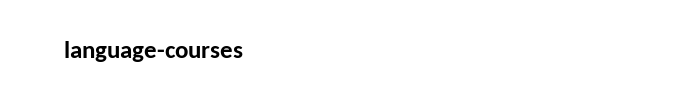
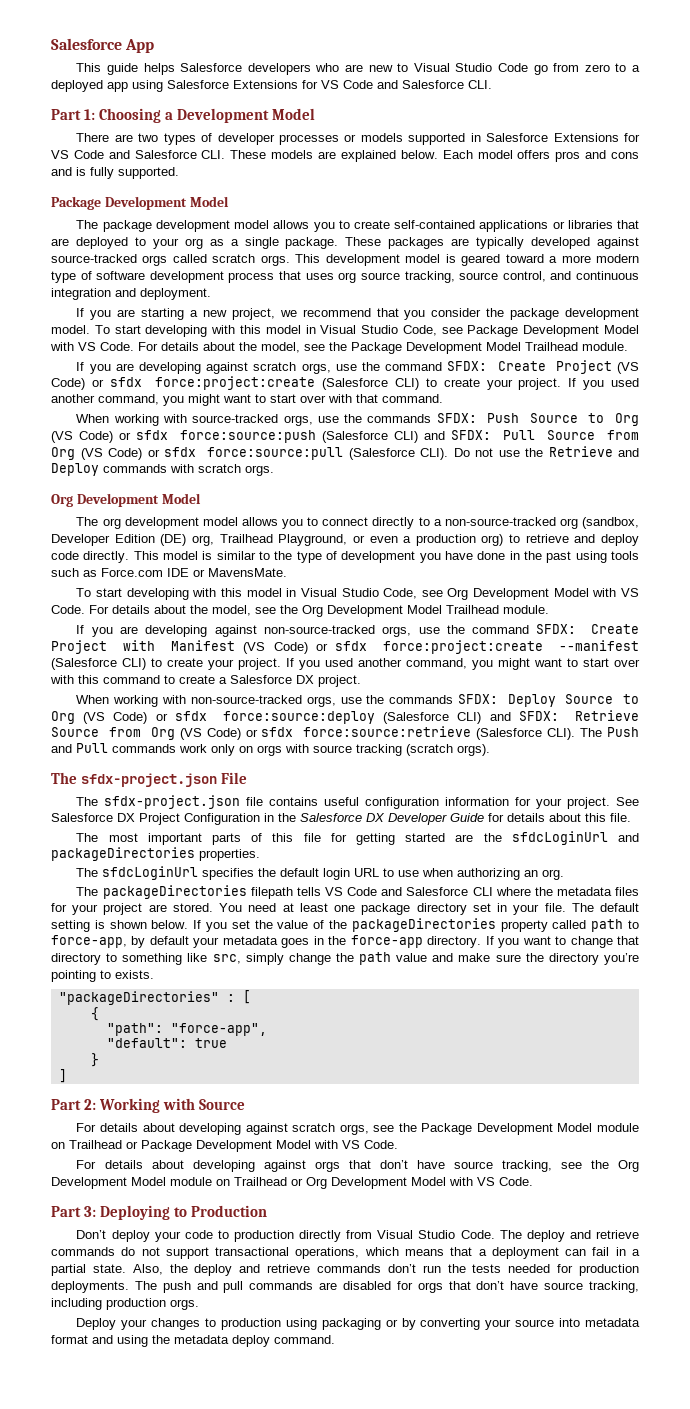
- language-courses
+ Salesforce App
+ This guide helps Salesforce developers who are new to Visual Studio Code go from zero to a deployed app using Salesforce Extensions for VS Code and Salesforce CLI.
+ Part 1: Choosing a Development Model
+ There are two types of developer processes or models supported in Salesforce Extensions for VS Code and Salesforce CLI. These models are explained below. Each model offers pros and cons and is fully supported.
+ Package Development Model
+ The package development model allows you to create self-contained applications or libraries that are deployed to your org as a single package. These packages are typically developed against source-tracked orgs called scratch orgs. This development model is geared toward a more modern type of software development process that uses org source tracking, source control, and continuous integration and deployment.
+ If you are starting a new project, we recommend that you consider the package development model. To start developing with this model in Visual Studio Code, see Package Development Model with VS Code. For details about the model, see the Package Development Model Trailhead module.
+ If you are developing against scratch orgs, use the command SFDX: Create Project (VS Code) or sfdx force:project:create (Salesforce CLI) to create your project. If you used another command, you might want to start over with that command.
+ When working with source-tracked orgs, use the commands SFDX: Push Source to Org (VS Code) or sfdx force:source:push (Salesforce CLI) and SFDX: Pull Source from Org (VS Code) or sfdx force:source:pull (Salesforce CLI). Do not use the Retrieve and Deploy commands with scratch orgs.
+ Org Development Model
+ The org development model allows you to connect directly to a non-source-tracked org (sandbox, Developer Edition (DE) org, Trailhead Playground, or even a production org) to retrieve and deploy code directly. This model is similar to the type of development you have done in the past using tools such as Force.com IDE or MavensMate.
+ To start developing with this model in Visual Studio Code, see Org Development Model with VS Code. For details about the model, see the Org Development Model Trailhead module.
+ If you are developing against non-source-tracked orgs, use the command SFDX: Create Project with Manifest (VS Code) or sfdx force:project:create --manifest (Salesforce CLI) to create your project. If you used another command, you might want to start over with this command to create a Salesforce DX project.
+ When working with non-source-tracked orgs, use the commands SFDX: Deploy Source to Org (VS Code) or sfdx force:source:deploy (Salesforce CLI) and SFDX: Retrieve Source from Org (VS Code) or sfdx force:source:retrieve (Salesforce CLI). The Push and Pull commands work only on orgs with source tracking (scratch orgs).
+ The sfdx-project.json File
+ The sfdx-project.json file contains useful configuration information for your project. See Salesforce DX Project Configuration in the Salesforce DX Developer Guide for details about this file.
+ The most important parts of this file for getting started are the sfdcLoginUrl and packageDirectories properties.
+ The sfdcLoginUrl specifies the default login URL to use when authorizing an org.
+ The packageDirectories filepath tells VS Code and Salesforce CLI where the metadata files for your project are stored. You need at least one package directory set in your file. The default setting is shown below. If you set the value of the packageDirectories property called path to force-app, by default your metadata goes in the force-app directory. If you want to change that directory to something like src, simply change the path value and make sure the directory you’re pointing to exists.
+ "packageDirectories" : [
+ {
+ "path": "force-app",
+ "default": true
+ }
+ ]
+ Part 2: Working with Source
+ For details about developing against scratch orgs, see the Package Development Model module on Trailhead or Package Development Model with VS Code.
+ For details about developing against orgs that don’t have source tracking, see the Org Development Model module on Trailhead or Org Development Model with VS Code.
+ Part 3: Deploying to Production
+ Don’t deploy your code to production directly from Visual Studio Code. The deploy and retrieve commands do not support transactional operations, which means that a deployment can fail in a partial state. Also, the deploy and retrieve commands don’t run the tests needed for production deployments. The push and pull commands are disabled for orgs that don’t have source tracking, including production orgs.
+ Deploy your changes to production using packaging or by converting your source into metadata format and using the metadata deploy command.

